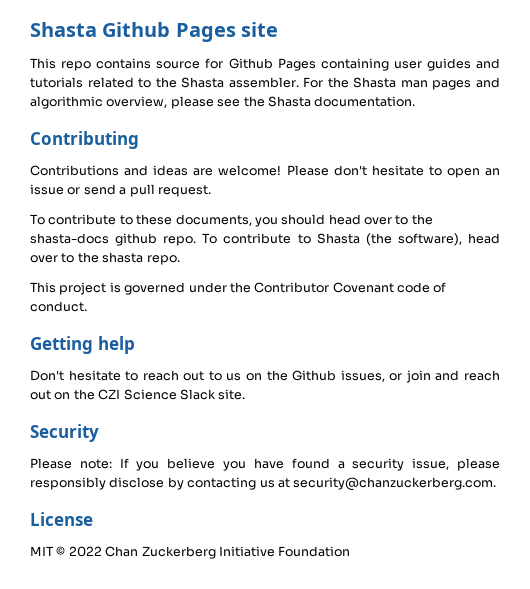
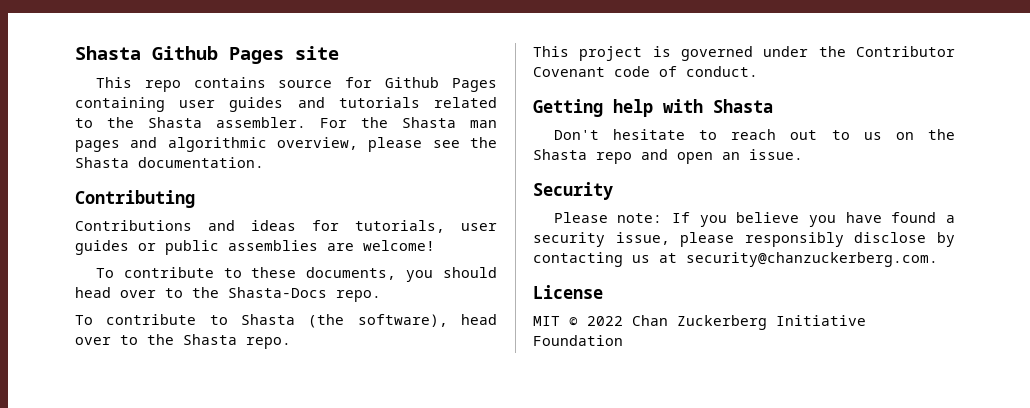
- Contributions and ideas are welcome! Please don't hesitate to open an issue or send a pull request.
+ Contributions and ideas for tutorials, user guides or public assemblies are welcome!
- To contribute to these documents, you should head over to the shasta-docs github repo. To contribute to Shasta (the software), head over to the shasta repo.
+ To contribute to these documents, you should head over to the Shasta-Docs repo.
+ To contribute to Shasta (the software), head over to the Shasta repo.
- Getting help
+ Getting help with Shasta
- Don't hesitate to reach out to us on the Github issues, or join and reach out on the CZI Science Slack site.
+ Don't hesitate to reach out to us on the Shasta repo and open an issue.

